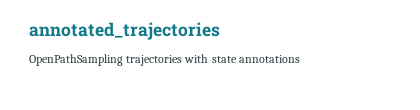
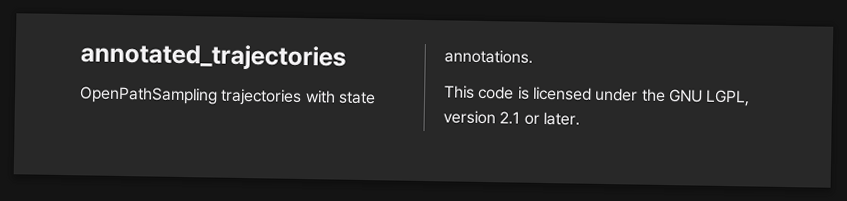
- OpenPathSampling trajectories with state annotations
+ OpenPathSampling trajectories with state annotations.
+ This code is licensed under the GNU LGPL, version 2.1 or later.

